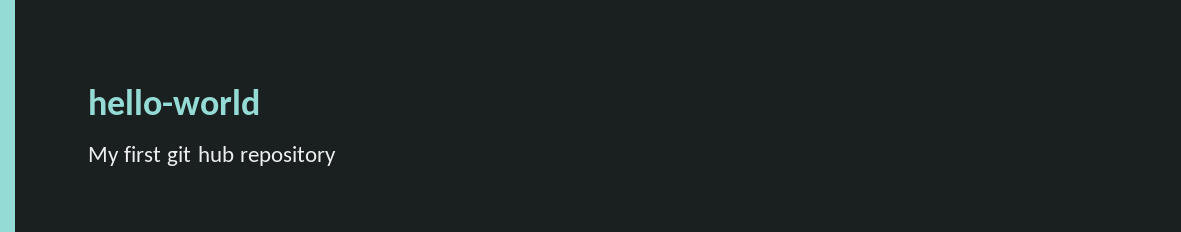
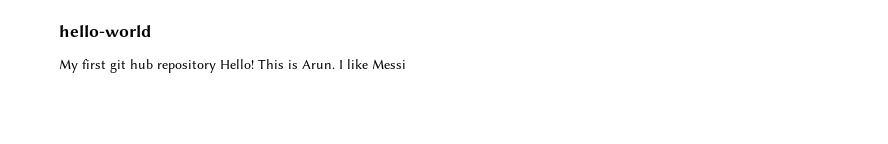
- My first git hub repository
+ My first git hub repository Hello! This is Arun. I like Messi

